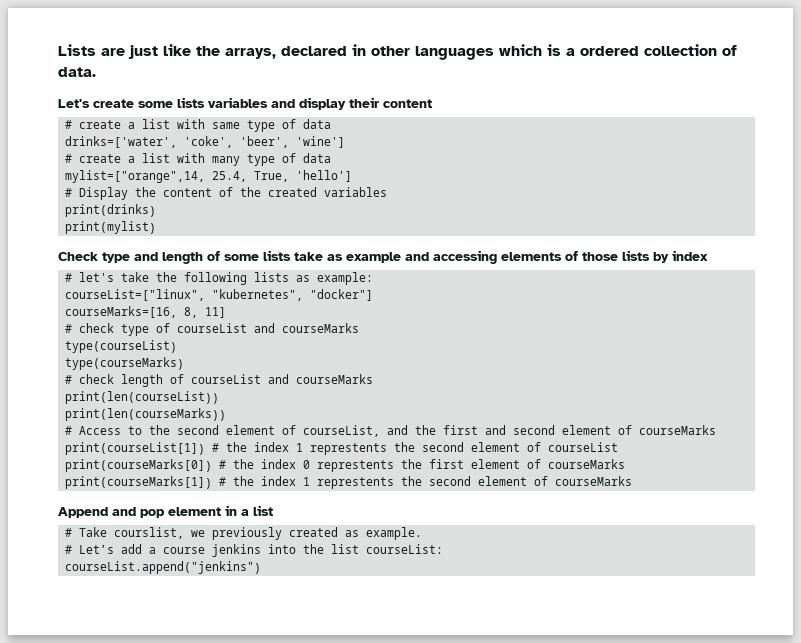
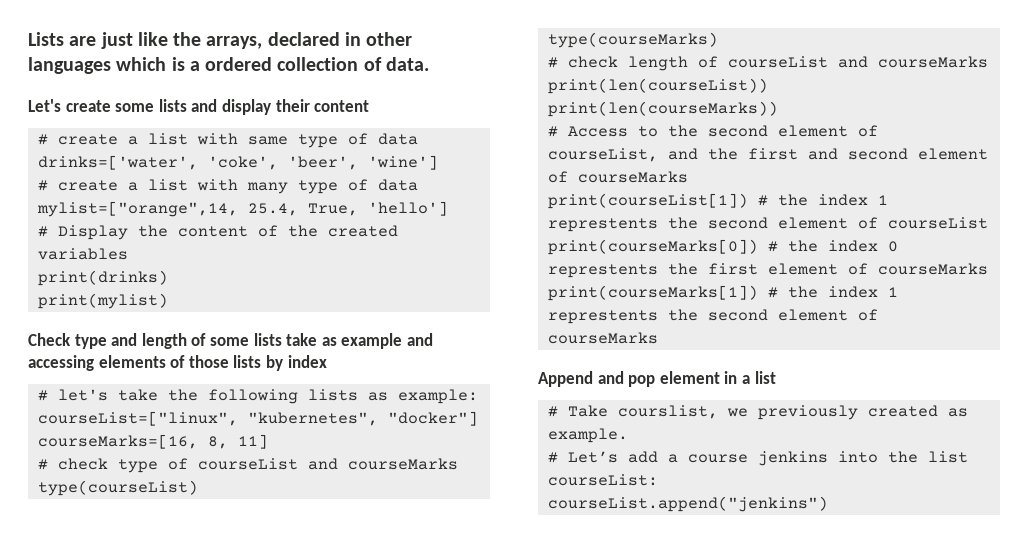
- Let's create some lists variables and display their content
+ Let's create some lists and display their content

